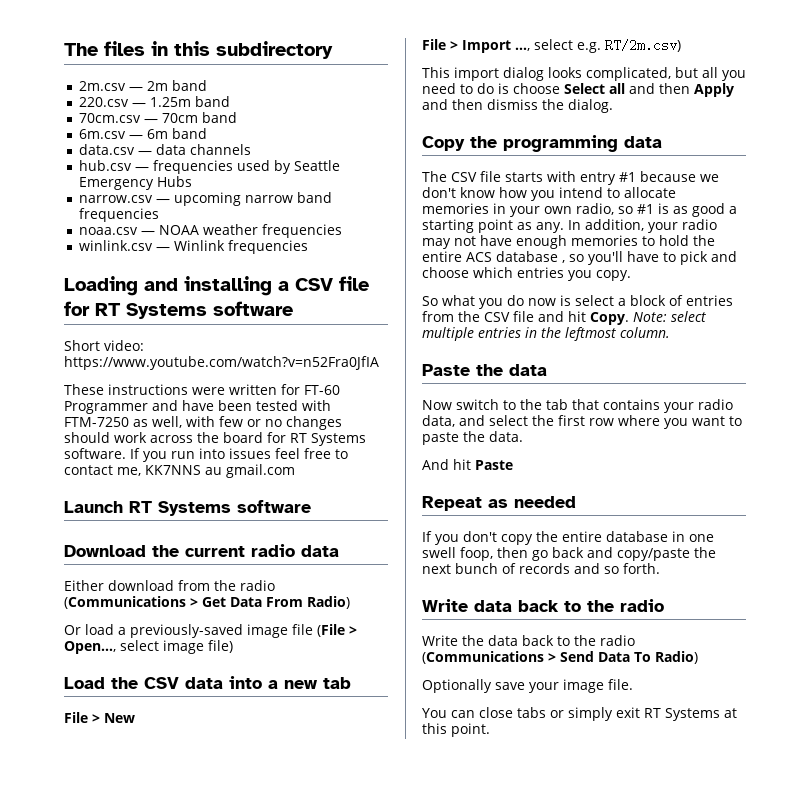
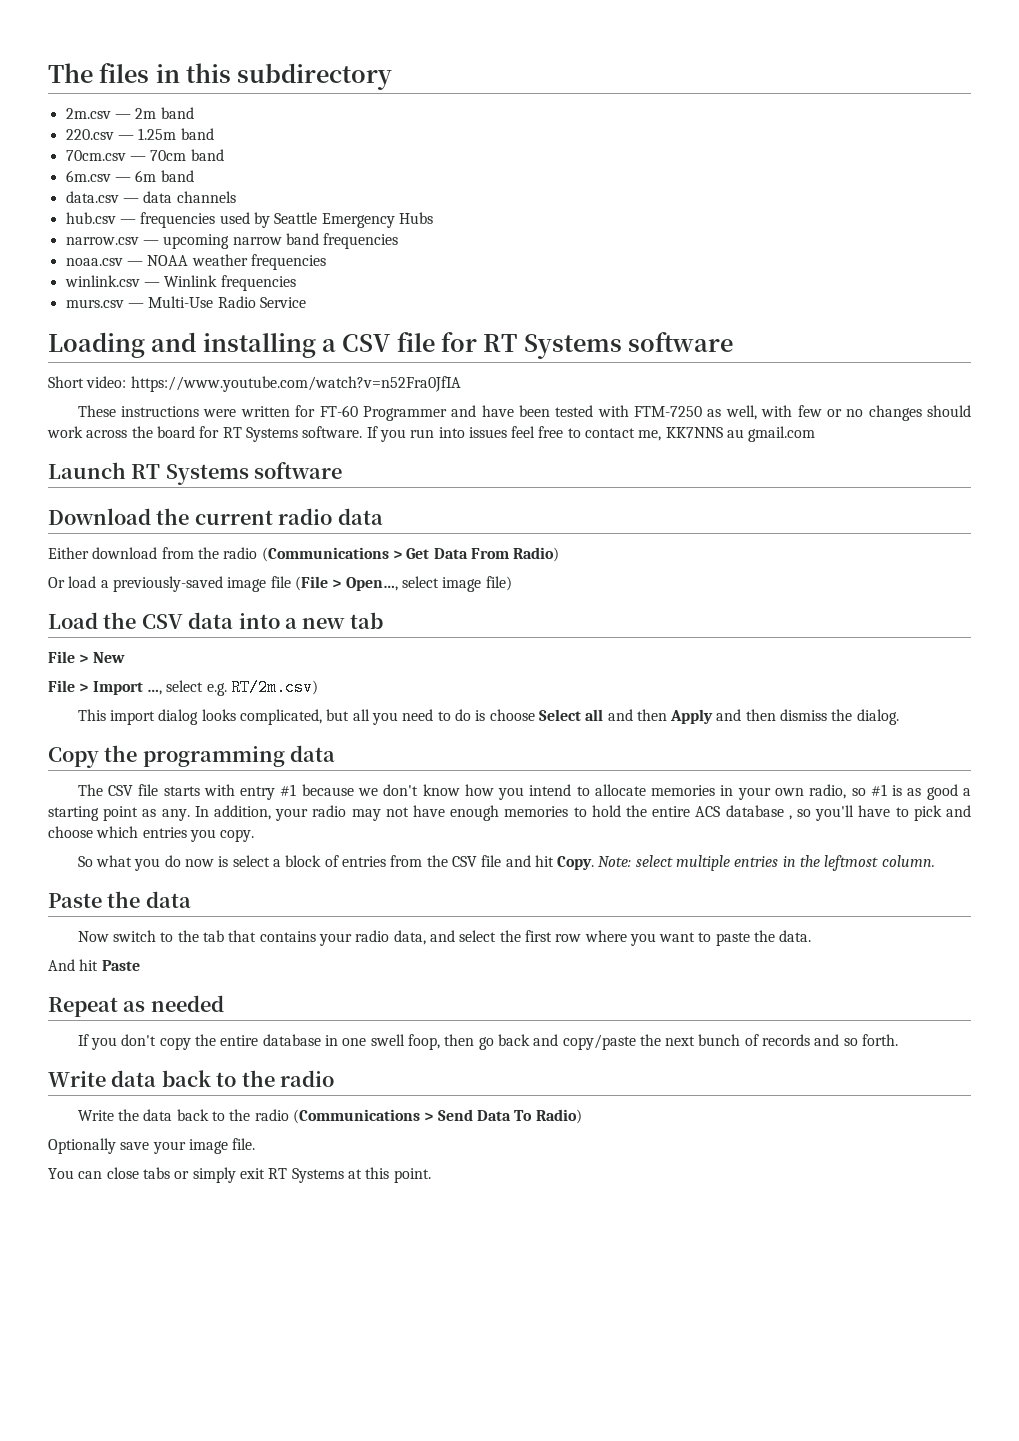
+ murs.csv — Multi-Use Radio Service

